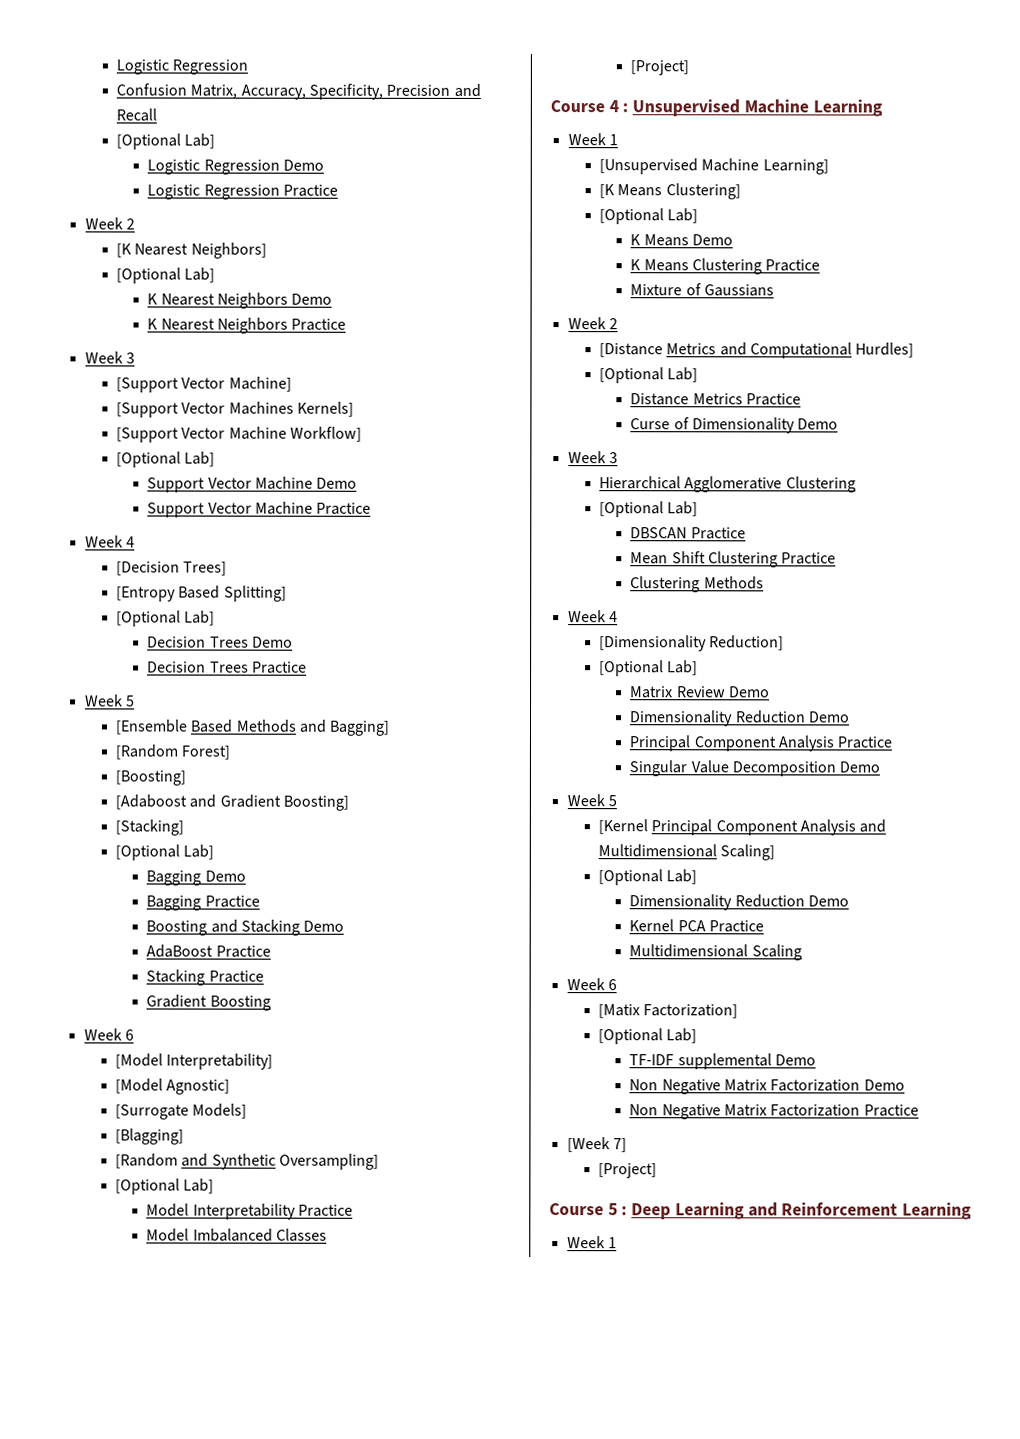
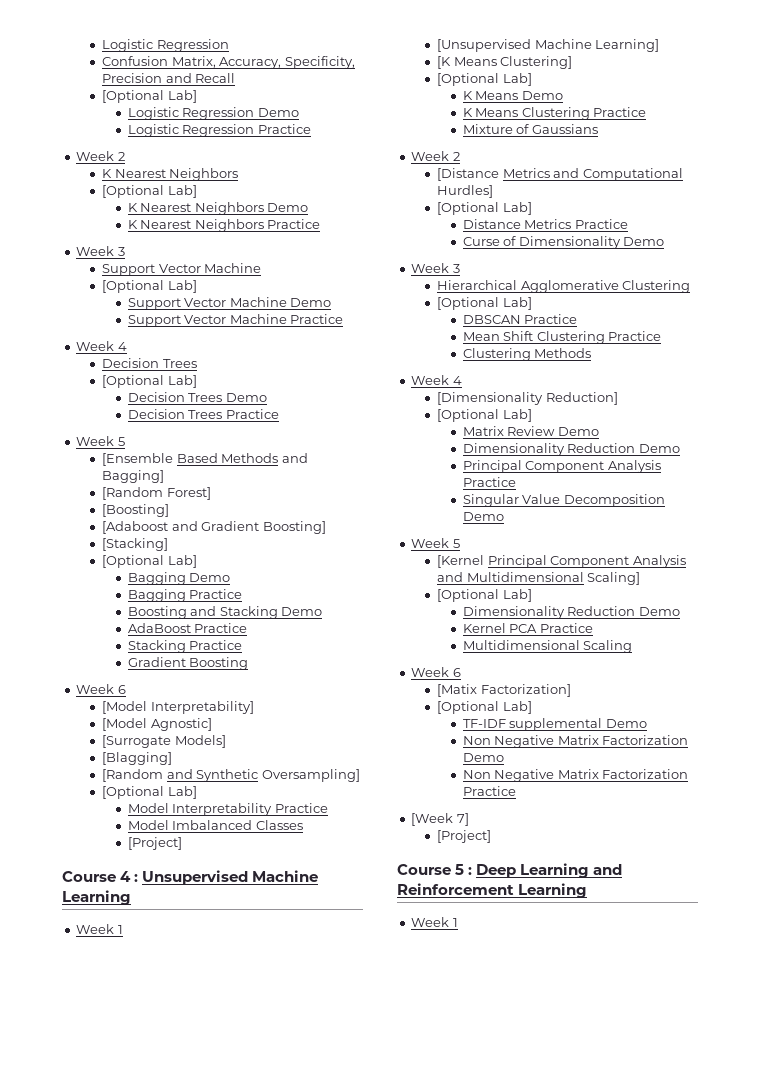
  Logistic Regression Practice
  Week 2
- [K Nearest Neighbors]
+ K Nearest Neighbors
  K Nearest Neighbors Practice
  Week 3
- [Support Vector Machine]
- [Support Vector Machines Kernels]
- [Support Vector Machine Workflow]
+ Support Vector Machine
  Support Vector Machine Practice
  Week 4
- [Decision Trees]
- [Entropy Based Splitting]
+ Decision Trees

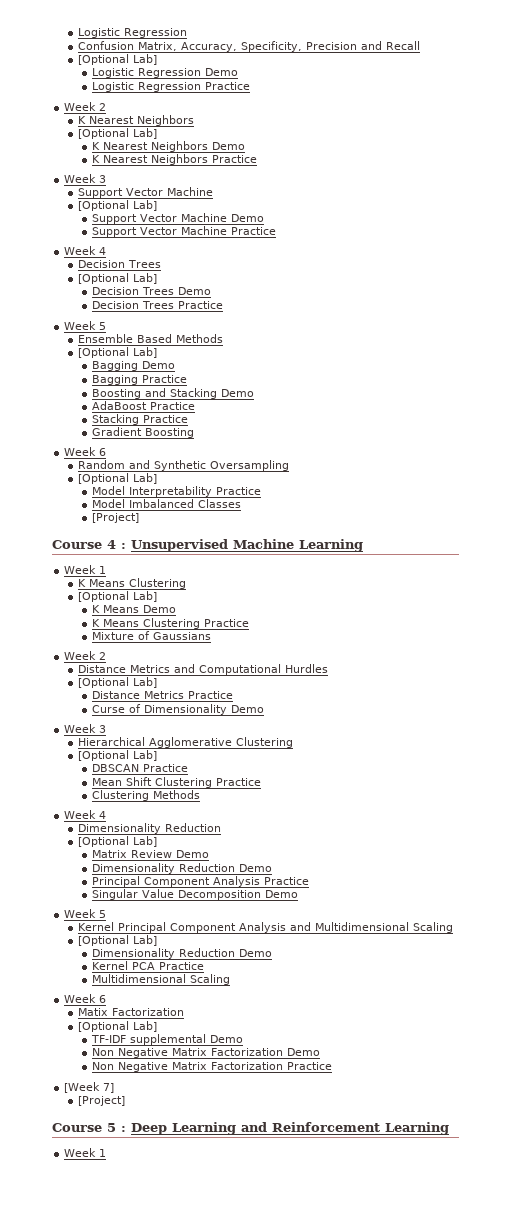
- [Ensemble Based Methods and Bagging]
- [Random Forest]
- [Boosting]
- [Adaboost and Gradient Boosting]
- [Stacking]
+ Ensemble Based Methods
- [Model Interpretability]
- [Model Agnostic]
- [Surrogate Models]
- [Blagging]
- [Random and Synthetic Oversampling]
+ Random and Synthetic Oversampling
  Course 4 : Unsupervised Machine Learning
  Week 1
- [Unsupervised Machine Learning]
- [K Means Clustering]
+ K Means Clustering
- [Distance Metrics and Computational Hurdles]
+ Distance Metrics and Computational Hurdles
  Clustering Methods
  Week 4
- [Dimensionality Reduction]
+ Dimensionality Reduction
- [Kernel Principal Component Analysis and Multidimensional Scaling]
+ Kernel Principal Component Analysis and Multidimensional Scaling
- [Matix Factorization]
+ Matix Factorization

